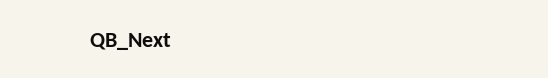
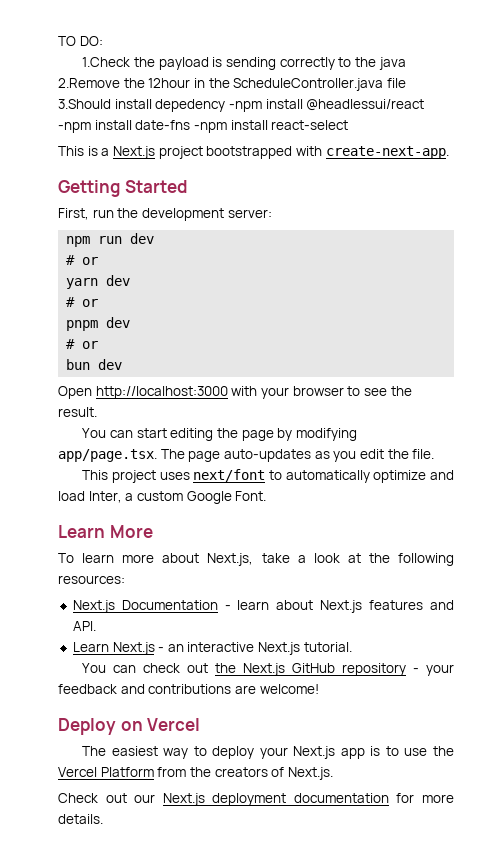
- QB_Next
+ TO DO:
+ 1.Check the payload is sending correctly to the java 2.Remove the 12hour in the ScheduleController.java file 3.Should install depedency -npm install @headlessui/react -npm install date-fns -npm install react-select
+ This is a Next.js project bootstrapped with create-next-app.
+ Getting Started
+ First, run the development server:
+ npm run dev
+ # or
+ yarn dev
+ # or
+ pnpm dev
+ # or
+ bun dev
+ Open http://localhost:3000 with your browser to see the result.
+ You can start editing the page by modifying app/page.tsx. The page auto-updates as you edit the file.
+ This project uses next/font to automatically optimize and load Inter, a custom Google Font.
+ Learn More
+ To learn more about Next.js, take a look at the following resources:
+ Next.js Documentation - learn about Next.js features and API.
+ Learn Next.js - an interactive Next.js tutorial.
+ You can check out the Next.js GitHub repository - your feedback and contributions are welcome!
+ Deploy on Vercel
+ The easiest way to deploy your Next.js app is to use the Vercel Platform from the creators of Next.js.
+ Check out our Next.js deployment documentation for more details.

